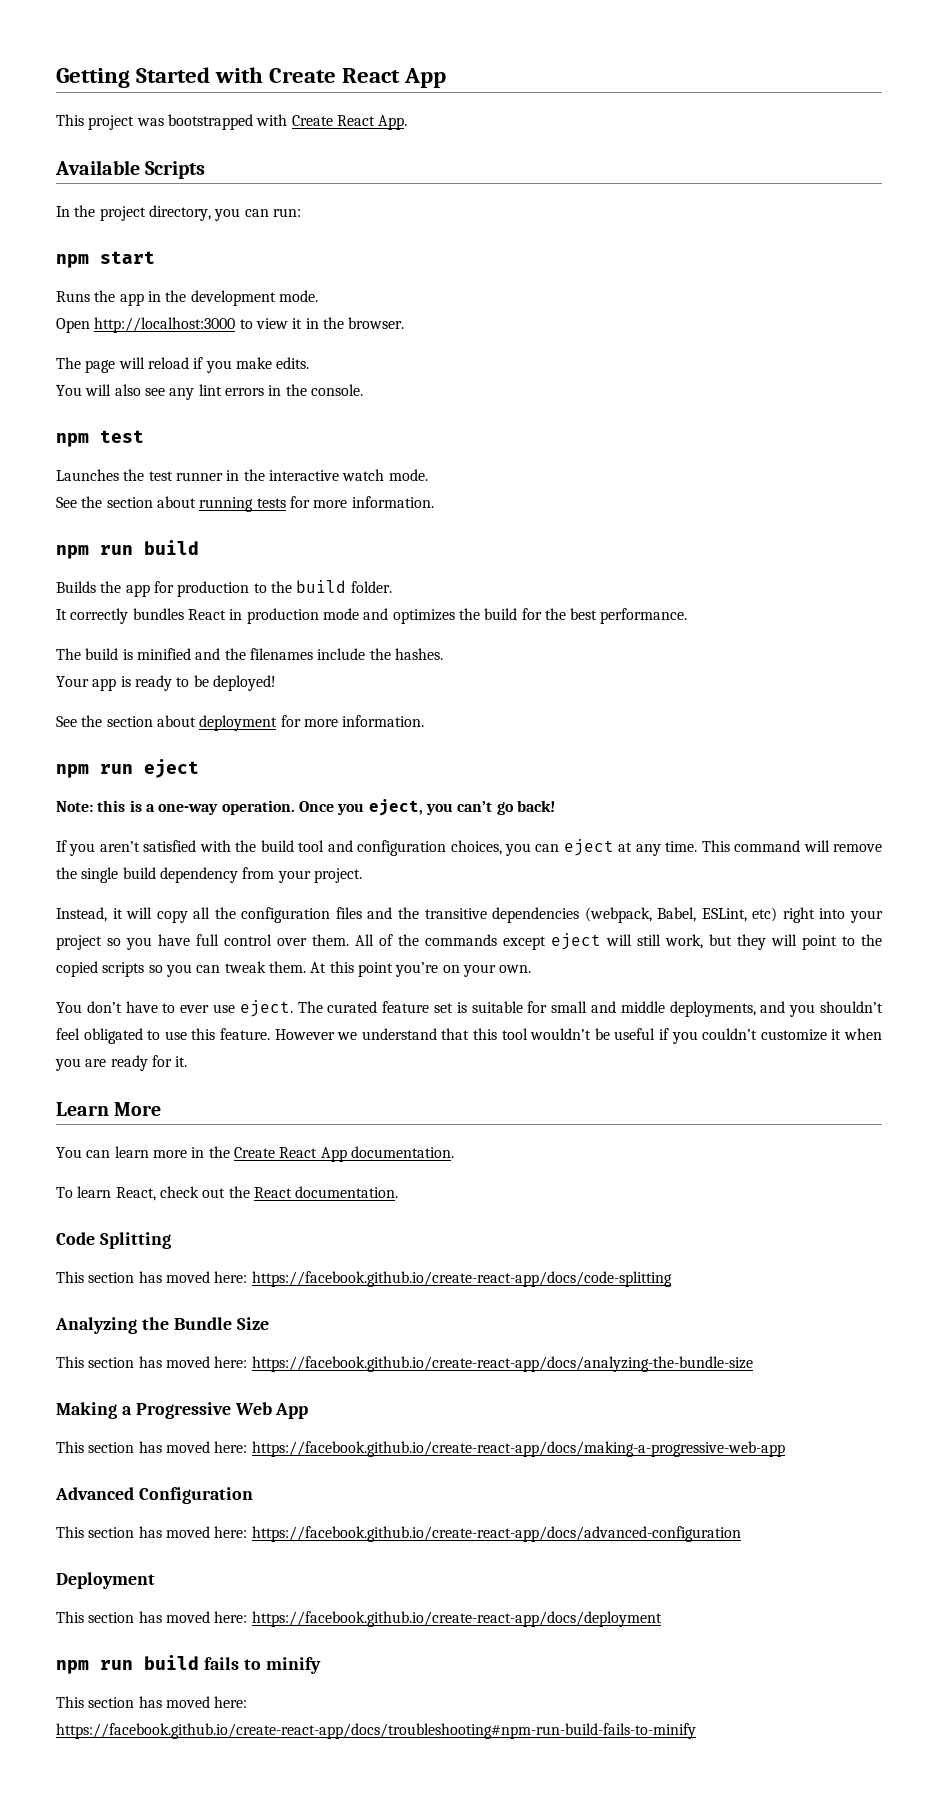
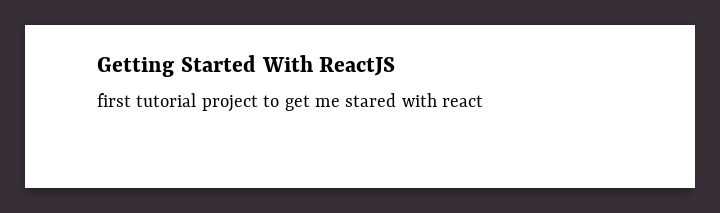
- Getting Started with Create React App
- This project was bootstrapped with Create React App.
- Available Scripts
- In the project directory, you can run:
- npm start
- Runs the app in the development mode.
- Open http://localhost:3000 to view it in the browser.
- The page will reload if you make edits.
- You will also see any lint errors in the console.
- npm test
- Launches the test runner in the interactive watch mode.
- See the section about running tests for more information.
- npm run build
- Builds the app for production to the build folder.
- It correctly bundles React in production mode and optimizes the build for the best performance.
- The build is minified and the filenames include the hashes.
- Your app is ready to be deployed!
- See the section about deployment for more information.
- npm run eject
- Note: this is a one-way operation. Once you eject, you can’t go back!
- If you aren’t satisfied with the build tool and configuration choices, you can eject at any time. This command will remove the single build dependency from your project.
- Instead, it will copy all the configuration files and the transitive dependencies (webpack, Babel, ESLint, etc) right into your project so you have full control over them. All of the commands except eject will still work, but they will point to the copied scripts so you can tweak them. At this point you’re on your own.
- You don’t have to ever use eject. The curated feature set is suitable for small and middle deployments, and you shouldn’t feel obligated to use this feature. However we understand that this tool wouldn’t be useful if you couldn’t customize it when you are ready for it.
- Learn More
- You can learn more in the Create React App documentation.
- To learn React, check out the React documentation.
- Code Splitting
- This section has moved here: https://facebook.github.io/create-react-app/docs/code-splitting
- Analyzing the Bundle Size
- This section has moved here: https://facebook.github.io/create-react-app/docs/analyzing-the-bundle-size
- Making a Progressive Web App
- This section has moved here: https://facebook.github.io/create-react-app/docs/making-a-progressive-web-app
- Advanced Configuration
- This section has moved here: https://facebook.github.io/create-react-app/docs/advanced-configuration
- Deployment
- This section has moved here: https://facebook.github.io/create-react-app/docs/deployment
- npm run build fails to minify
- This section has moved here: https://facebook.github.io/create-react-app/docs/troubleshooting#npm-run-build-fails-to-minify
+ Getting Started With ReactJS
+ first tutorial project to get me stared with react

